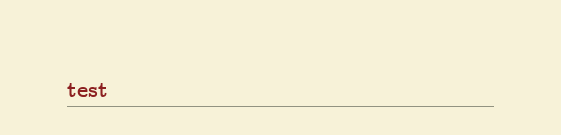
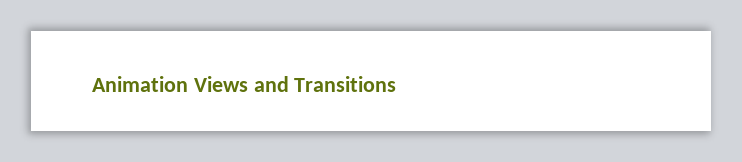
- test
+ Animation Views and Transitions

